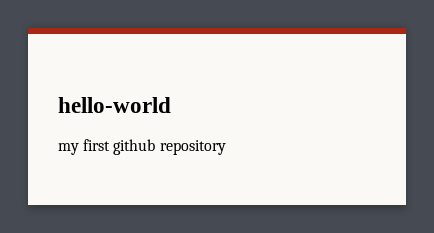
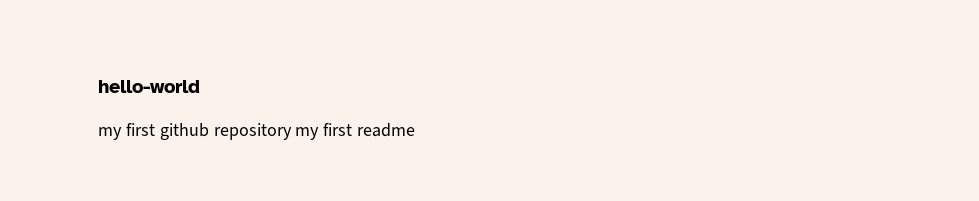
- my first github repository
+ my first github repository my first readme

